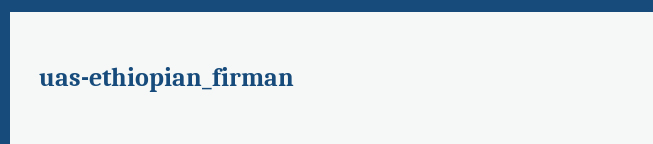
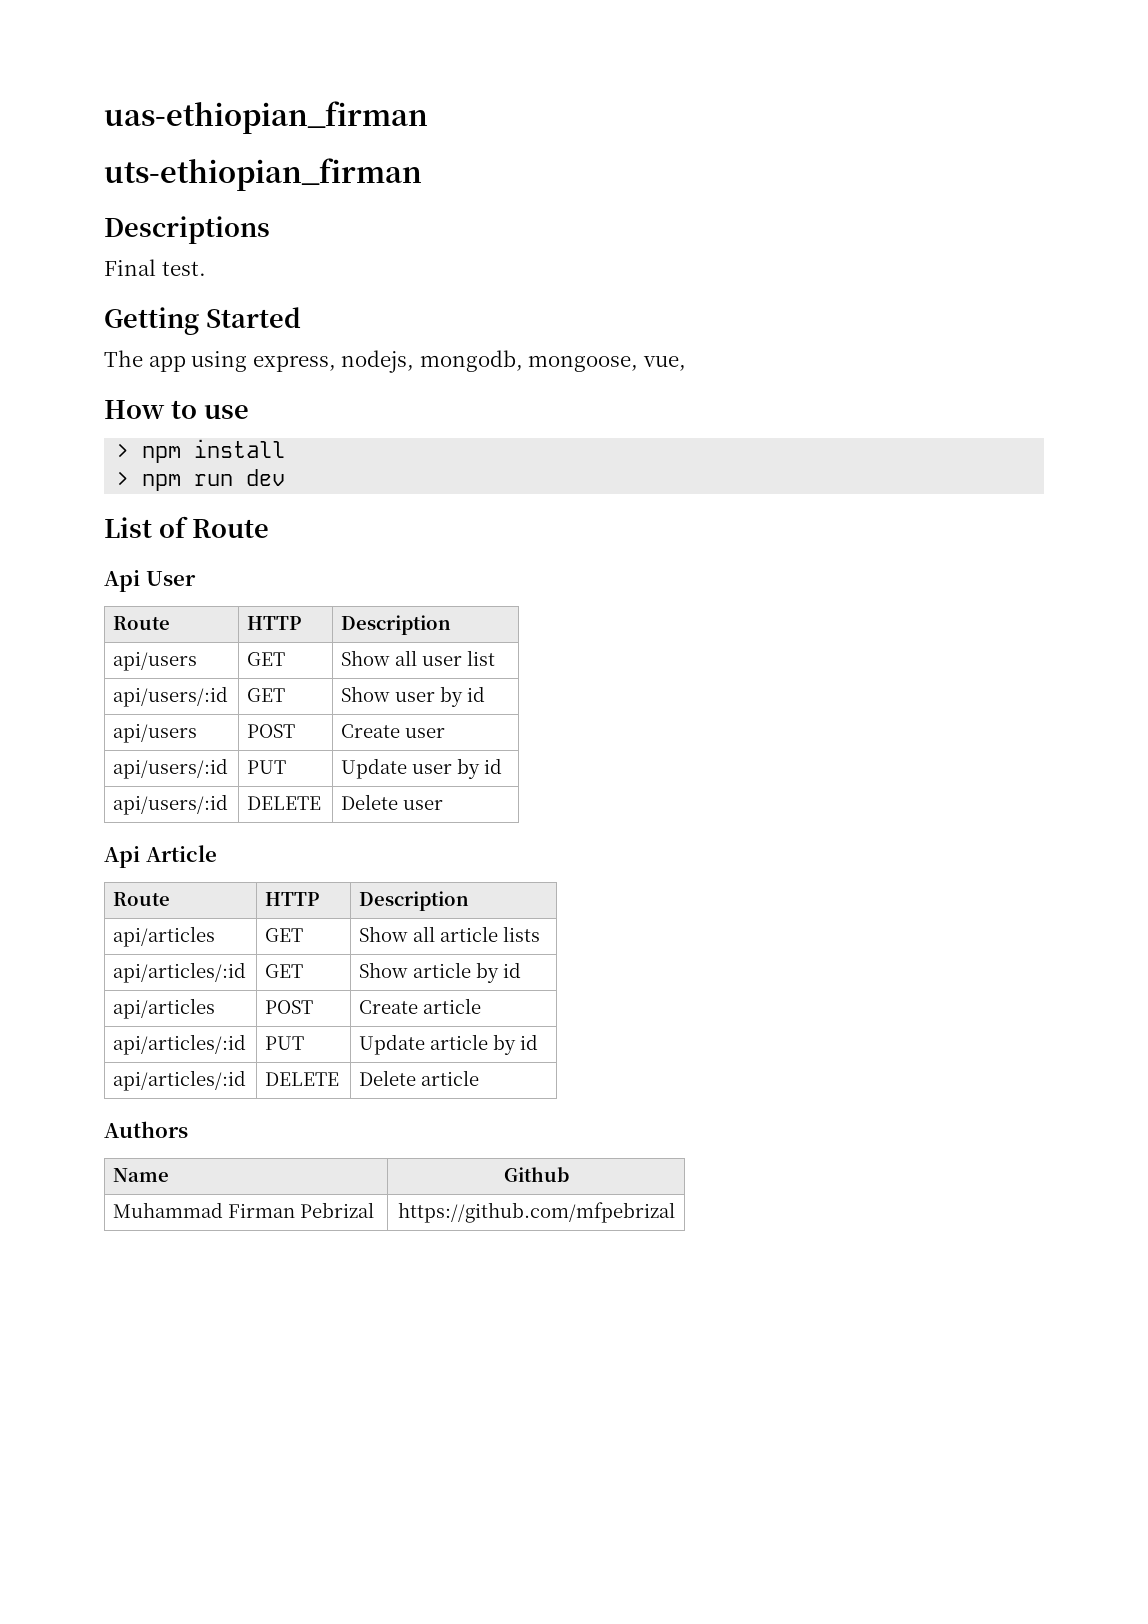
+ uts-ethiopian_firman
+ Descriptions
+ Final test.
+ Getting Started
+ The app using express, nodejs, mongodb, mongoose, vue,
+ How to use
+ > npm install
+ > npm run dev
+ List of Route
+ Api User
+ Route | HTTP | Description
+ api/users | GET | Show all user list
+ api/users/:id | GET | Show user by id
+ api/users | POST | Create user
+ api/users/:id | PUT | Update user by id
+ api/users/:id | DELETE | Delete user
+ Api Article
+ Route | HTTP | Description
+ api/articles | GET | Show all article lists
+ api/articles/:id | GET | Show article by id
+ api/articles | POST | Create article
+ api/articles/:id | PUT | Update article by id
+ api/articles/:id | DELETE | Delete article
+ Authors
+ Name | Github
+ Muhammad Firman Pebrizal | https://github.com/mfpebrizal

